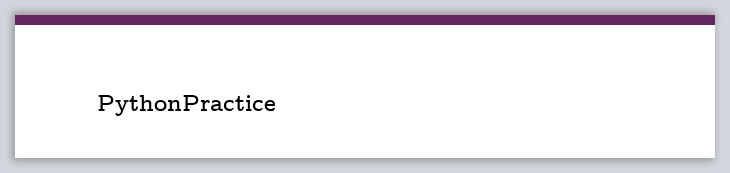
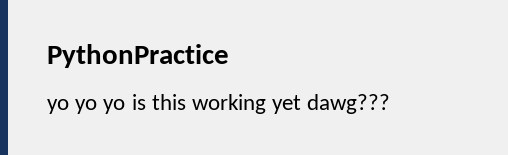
+ yo yo yo is this working yet dawg???

